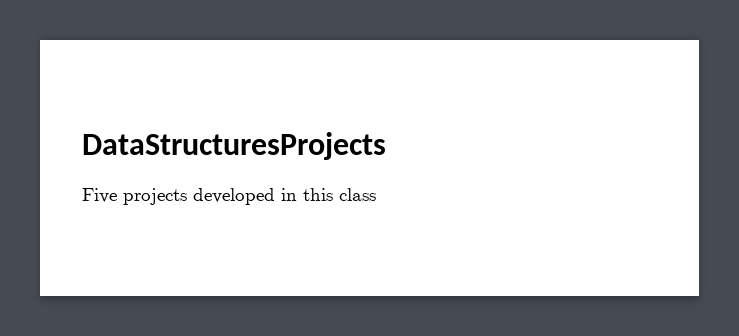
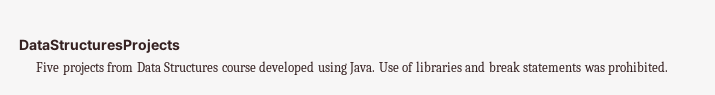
- Five projects developed in this class
+ Five projects from Data Structures course developed using Java. Use of libraries and break statements was prohibited.

